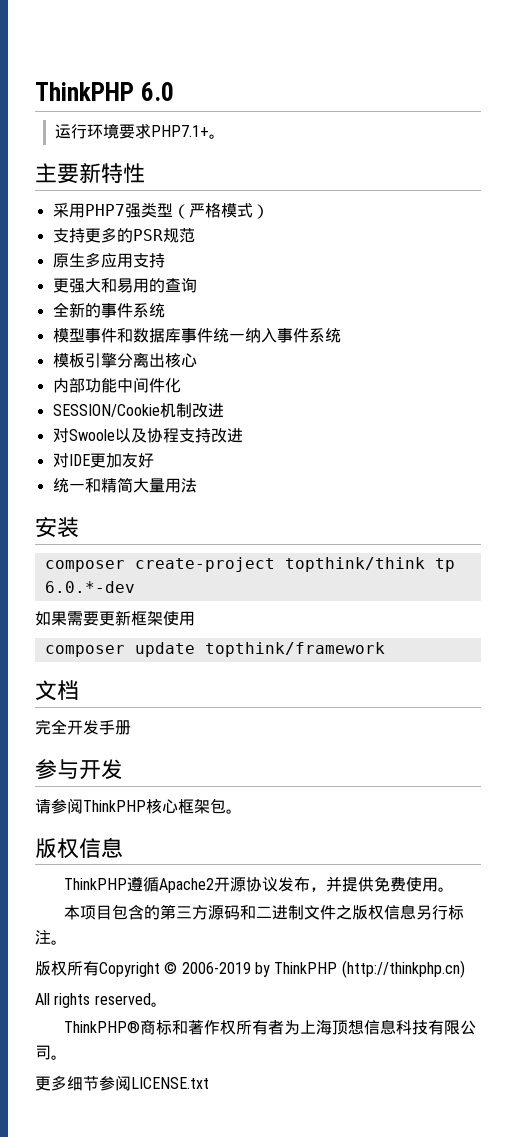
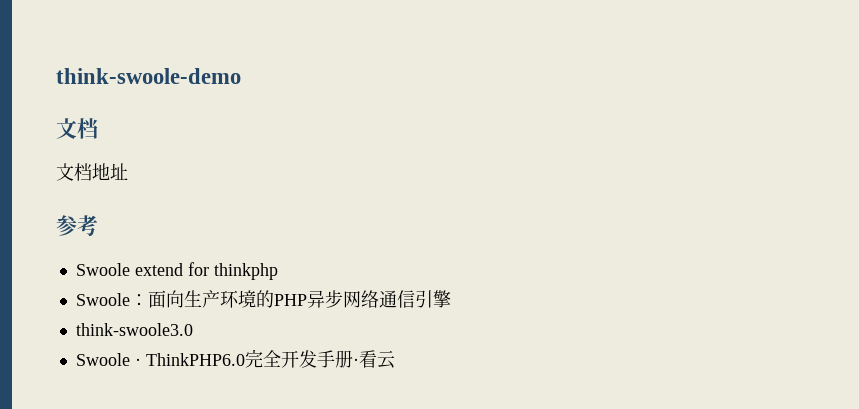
- ThinkPHP 6.0
- 运行环境要求PHP7.1+。
- 主要新特性
- 采用PHP7强类型（严格模式）
- 支持更多的PSR规范
- 原生多应用支持
- 更强大和易用的查询
- 全新的事件系统
- 模型事件和数据库事件统一纳入事件系统
- 模板引擎分离出核心
- 内部功能中间件化
- SESSION/Cookie机制改进
- 对Swoole以及协程支持改进
- 对IDE更加友好
- 统一和精简大量用法
- 安装
- composer create-project topthink/think tp 6.0.*-dev
- 如果需要更新框架使用
- composer update topthink/framework
+ think-swoole-demo
  文档
- 完全开发手册
- 参与开发
- 请参阅ThinkPHP核心框架包。
- 版权信息
- ThinkPHP遵循Apache2开源协议发布，并提供免费使用。
- 本项目包含的第三方源码和二进制文件之版权信息另行标注。
- 版权所有Copyright © 2006-2019 by ThinkPHP (http://thinkphp.cn)
- All rights reserved。
- ThinkPHP®商标和著作权所有者为上海顶想信息科技有限公司。
- 更多细节参阅LICENSE.txt
+ 文档地址
+ 参考
+ Swoole extend for thinkphp
+ Swoole：面向生产环境的PHP异步网络通信引擎
+ think-swoole3.0
+ Swoole · ThinkPHP6.0完全开发手册·看云

